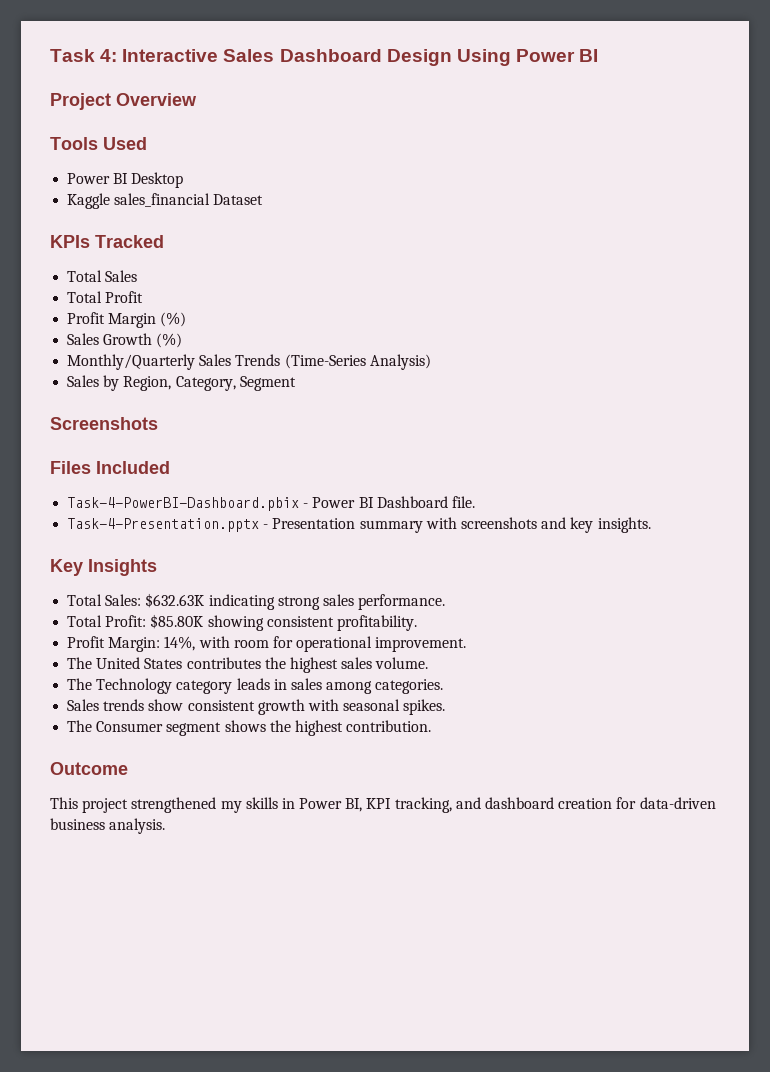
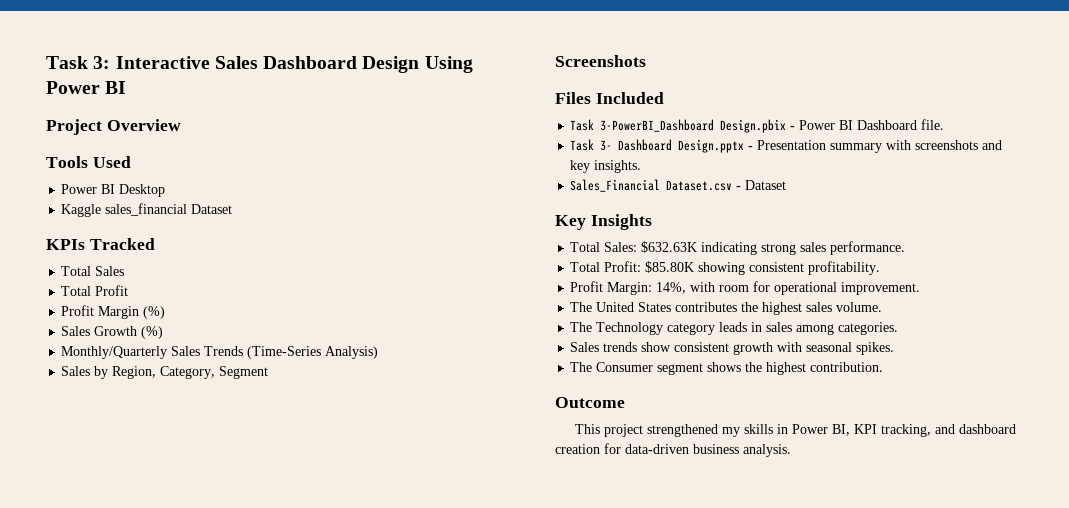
- Task 4: Interactive Sales Dashboard Design Using Power BI
+ Task 3: Interactive Sales Dashboard Design Using Power BI
- Task-4-PowerBI-Dashboard.pbix - Power BI Dashboard file.
+ Task 3-PowerBI_Dashboard Design.pbix - Power BI Dashboard file.
- Task-4-Presentation.pptx - Presentation summary with screenshots and key insights.
+ Task 3- Dashboard Design.pptx - Presentation summary with screenshots and key insights.
+ Sales_Financial Dataset.csv - Dataset

